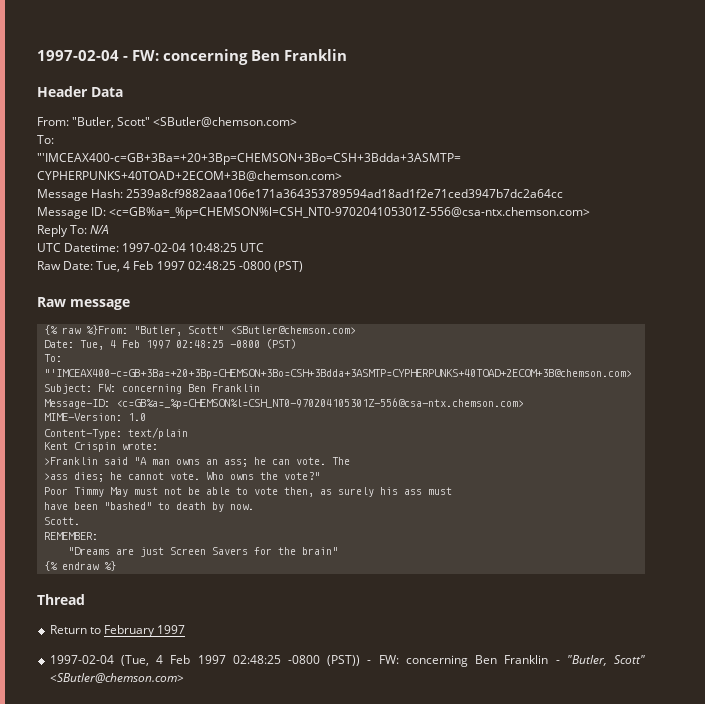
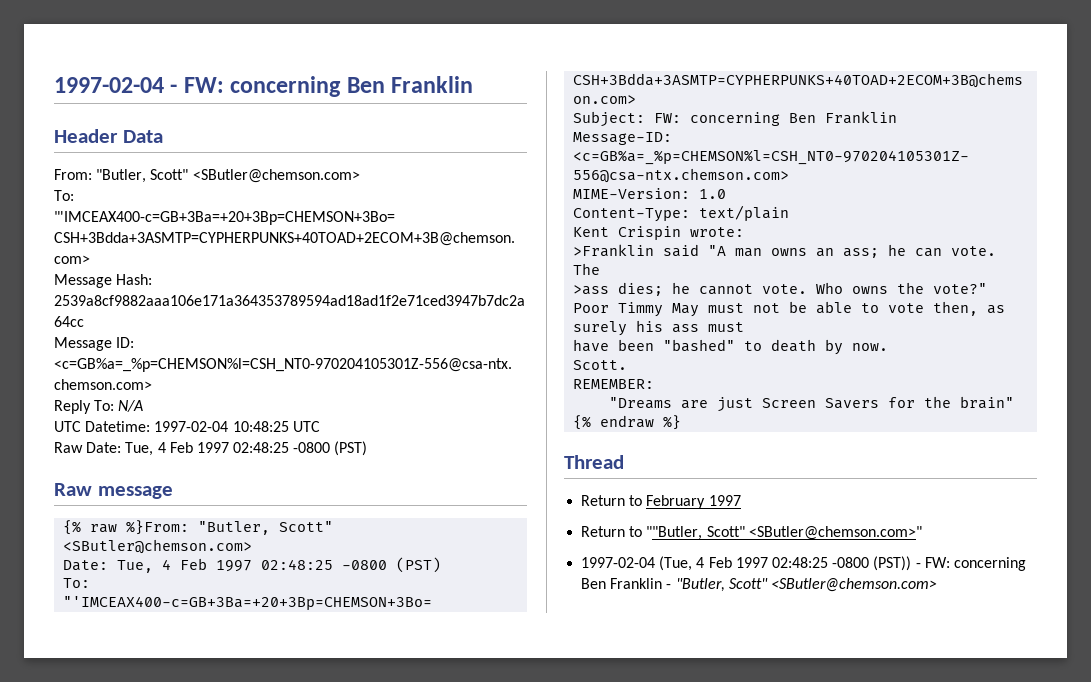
+ Return to ""Butler, Scott" <SButler@chemson.com>"

